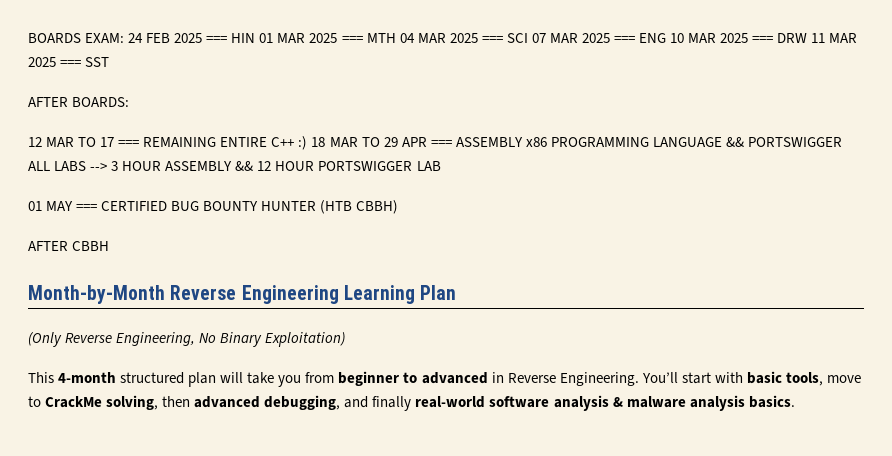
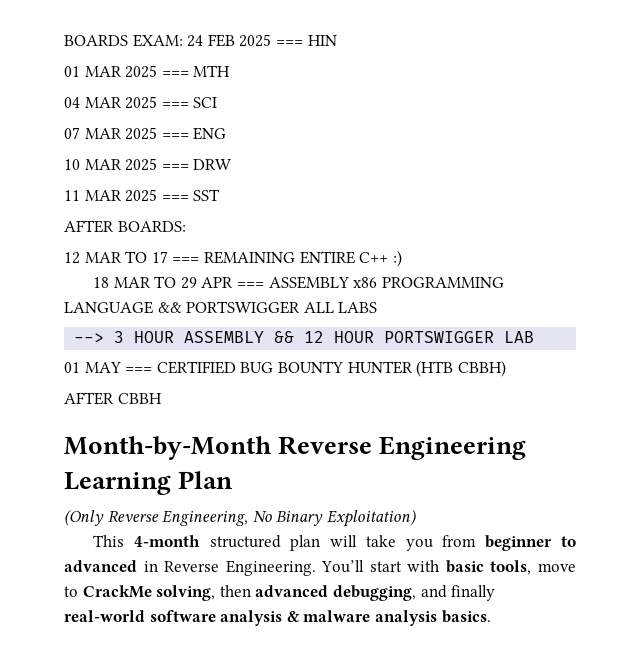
- BOARDS EXAM: 24 FEB 2025 === HIN 01 MAR 2025 === MTH 04 MAR 2025 === SCI 07 MAR 2025 === ENG 10 MAR 2025 === DRW 11 MAR 2025 === SST
+ BOARDS EXAM: 24 FEB 2025 === HIN
+ 01 MAR 2025 === MTH
+ 04 MAR 2025 === SCI
+ 07 MAR 2025 === ENG
+ 10 MAR 2025 === DRW
+ 11 MAR 2025 === SST
- 12 MAR TO 17 === REMAINING ENTIRE C++ :) 18 MAR TO 29 APR === ASSEMBLY x86 PROGRAMMING LANGUAGE && PORTSWIGGER ALL LABS --> 3 HOUR ASSEMBLY && 12 HOUR PORTSWIGGER LAB
+ 12 MAR TO 17 === REMAINING ENTIRE C++ :)
+ 18 MAR TO 29 APR === ASSEMBLY x86 PROGRAMMING LANGUAGE && PORTSWIGGER ALL LABS
+ --> 3 HOUR ASSEMBLY && 12 HOUR PORTSWIGGER LAB

